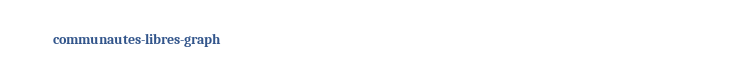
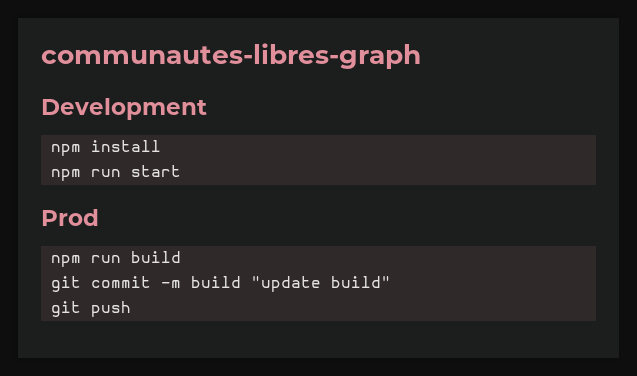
+ Development
+ npm install
+ npm run start
+ Prod
+ npm run build
+ git commit -m build "update build"
+ git push

